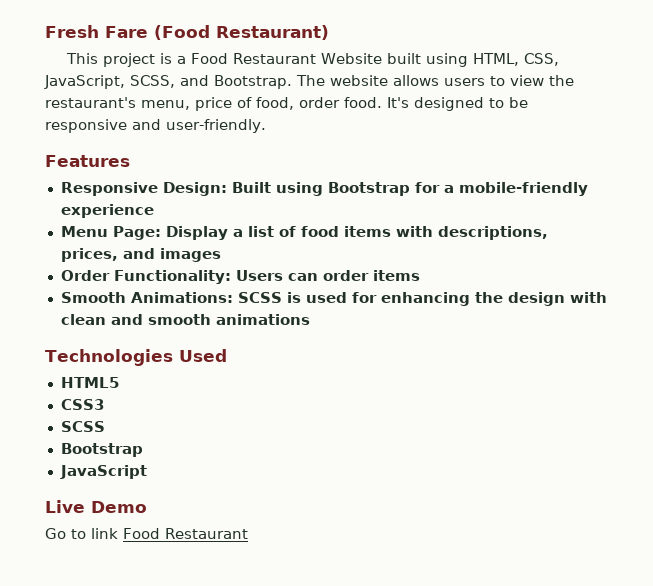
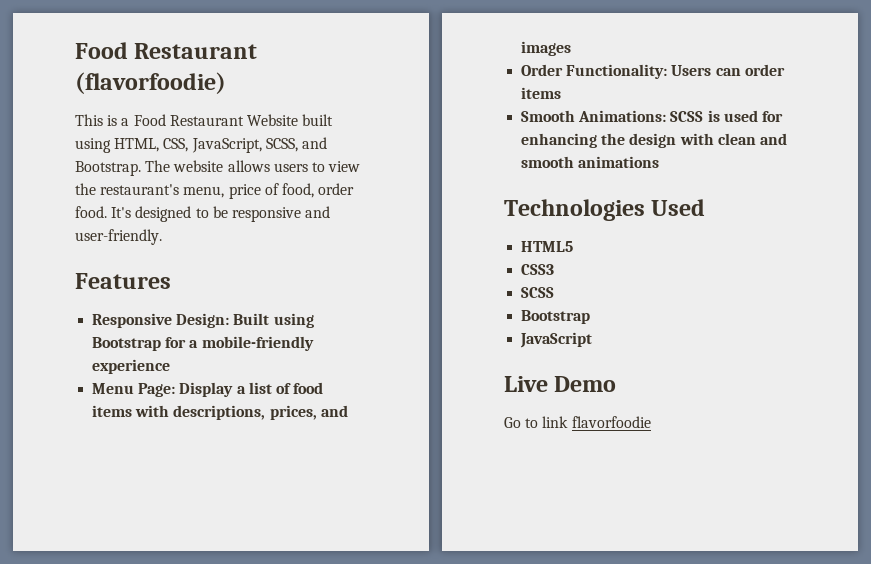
- Fresh Fare (Food Restaurant)
+ Food Restaurant (flavorfoodie)
- This project is a Food Restaurant Website built using HTML, CSS, JavaScript, SCSS, and Bootstrap.
+ This is a Food Restaurant Website built using HTML, CSS, JavaScript, SCSS, and Bootstrap.
- Go to link Food Restaurant
+ Go to link flavorfoodie

